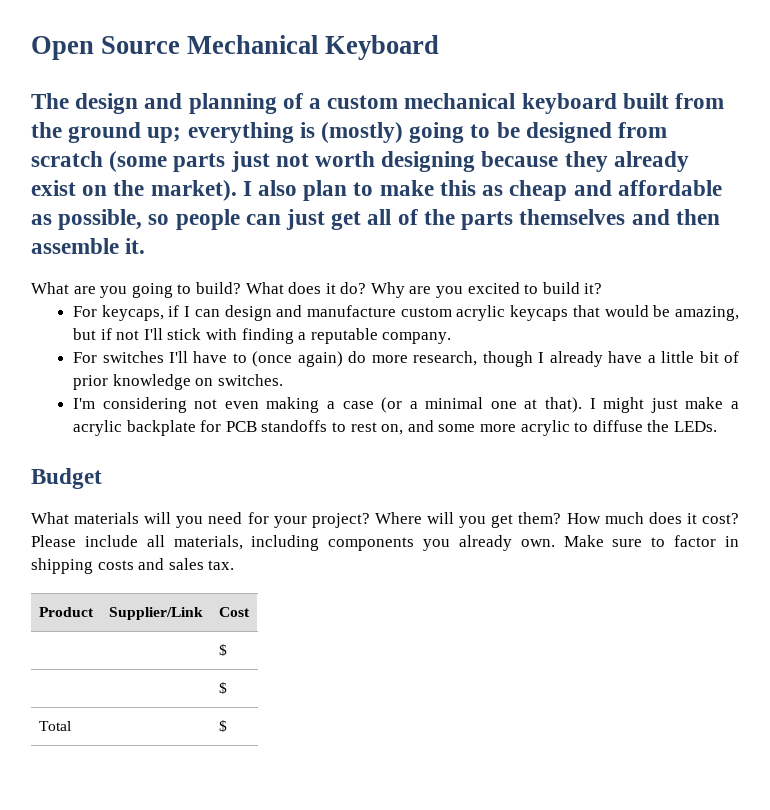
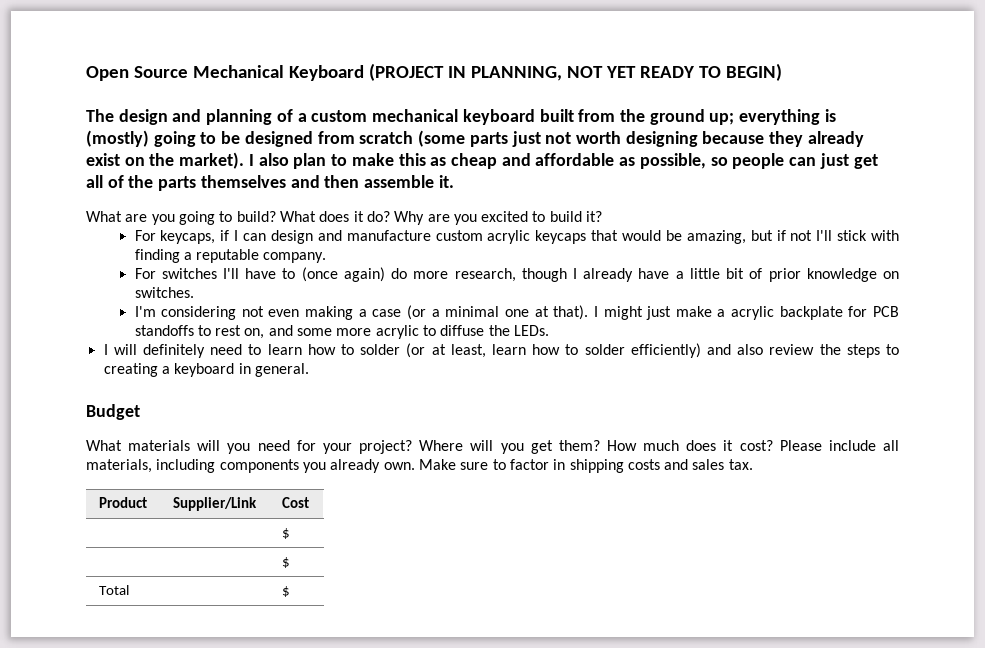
- Open Source Mechanical Keyboard
+ Open Source Mechanical Keyboard (PROJECT IN PLANNING, NOT YET READY TO BEGIN)
+ I will definitely need to learn how to solder (or at least, learn how to solder efficiently) and also review the steps to creating a keyboard in general.

